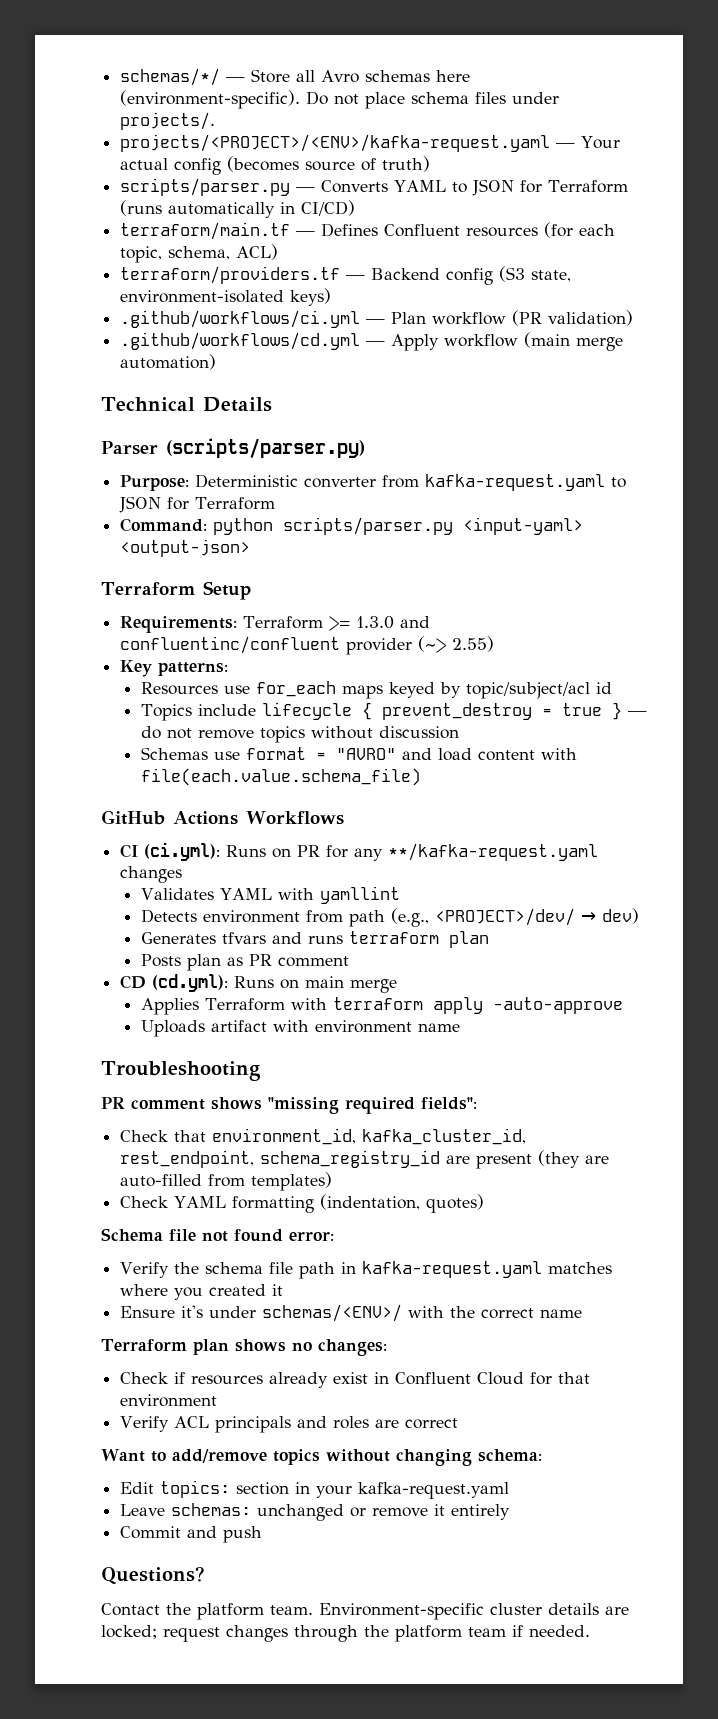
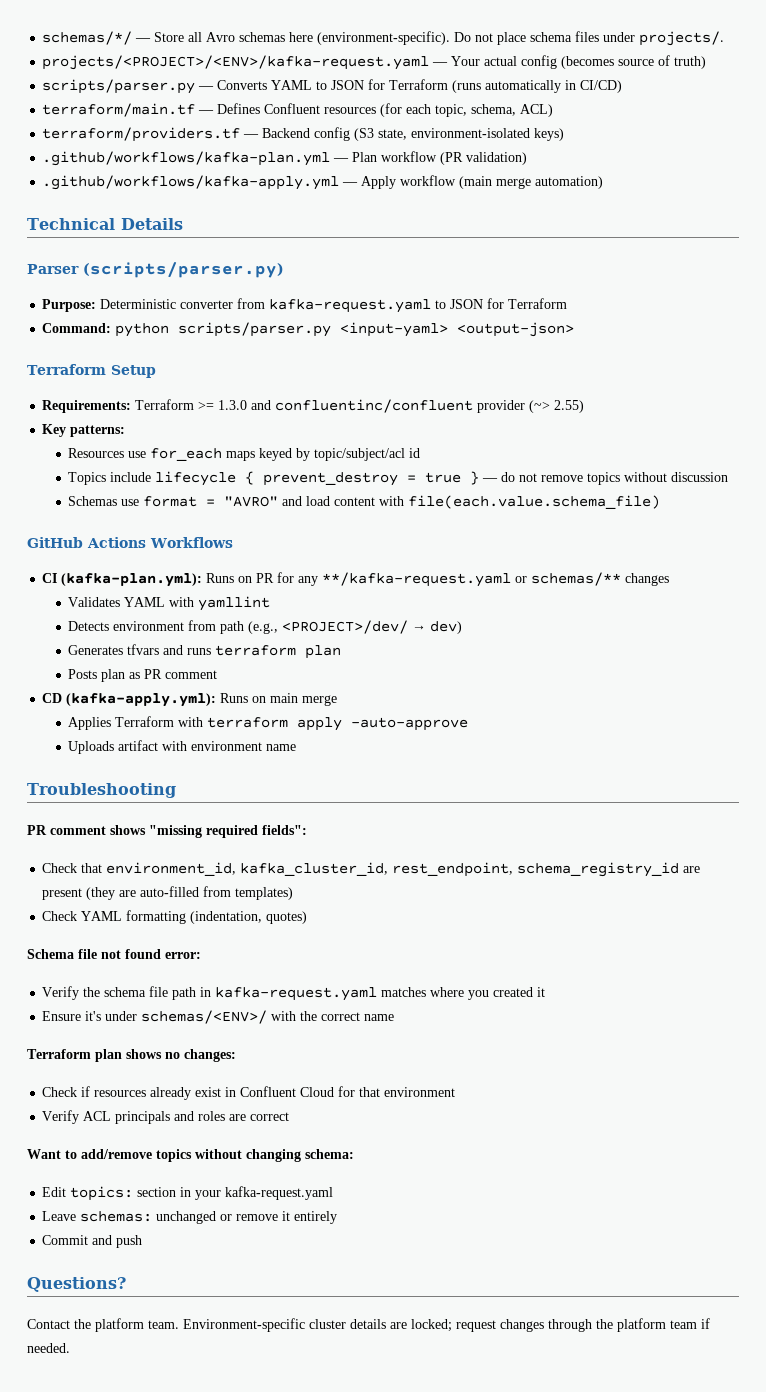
- .github/workflows/ci.yml — Plan workflow (PR validation)
+ .github/workflows/kafka-plan.yml — Plan workflow (PR validation)
- .github/workflows/cd.yml — Apply workflow (main merge automation)
+ .github/workflows/kafka-apply.yml — Apply workflow (main merge automation)
- CI (ci.yml): Runs on PR for any **/kafka-request.yaml changes
+ CI (kafka-plan.yml): Runs on PR for any **/kafka-request.yaml or schemas/** changes
- CD (cd.yml): Runs on main merge
+ CD (kafka-apply.yml): Runs on main merge

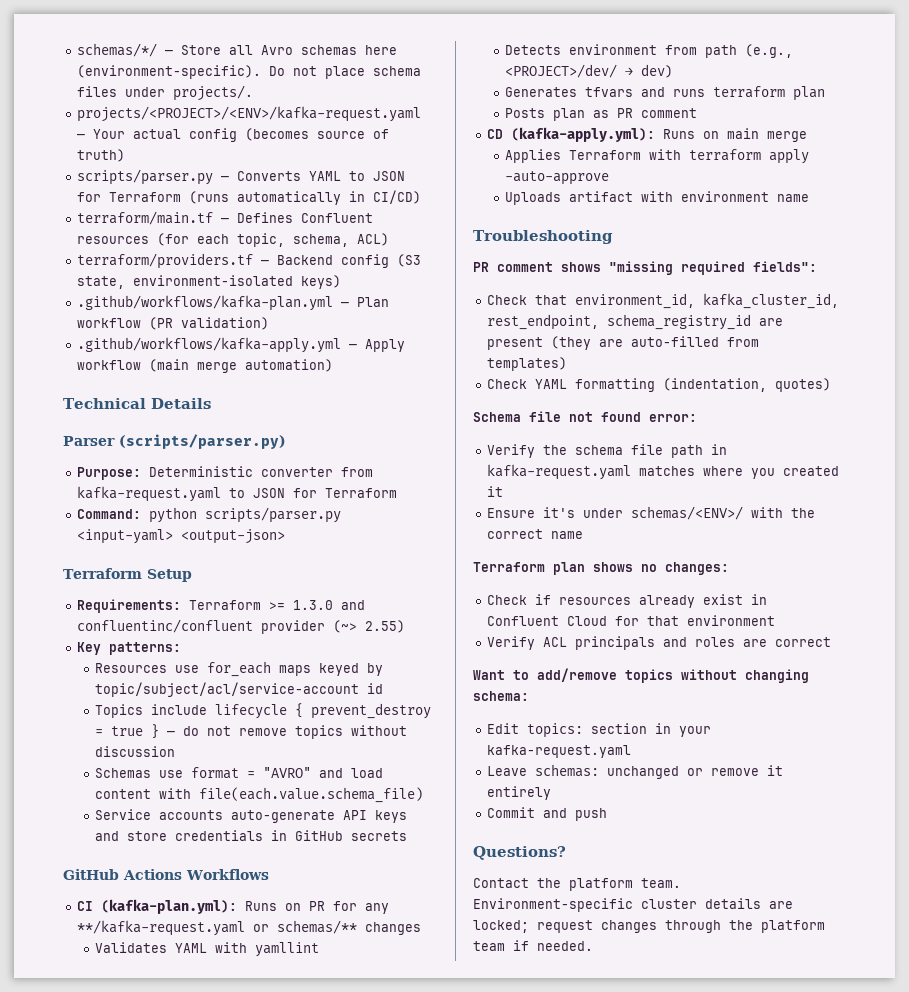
- Resources use for_each maps keyed by topic/subject/acl id
+ Resources use for_each maps keyed by topic/subject/acl/service-account id
+ Service accounts auto-generate API keys and store credentials in GitHub secrets

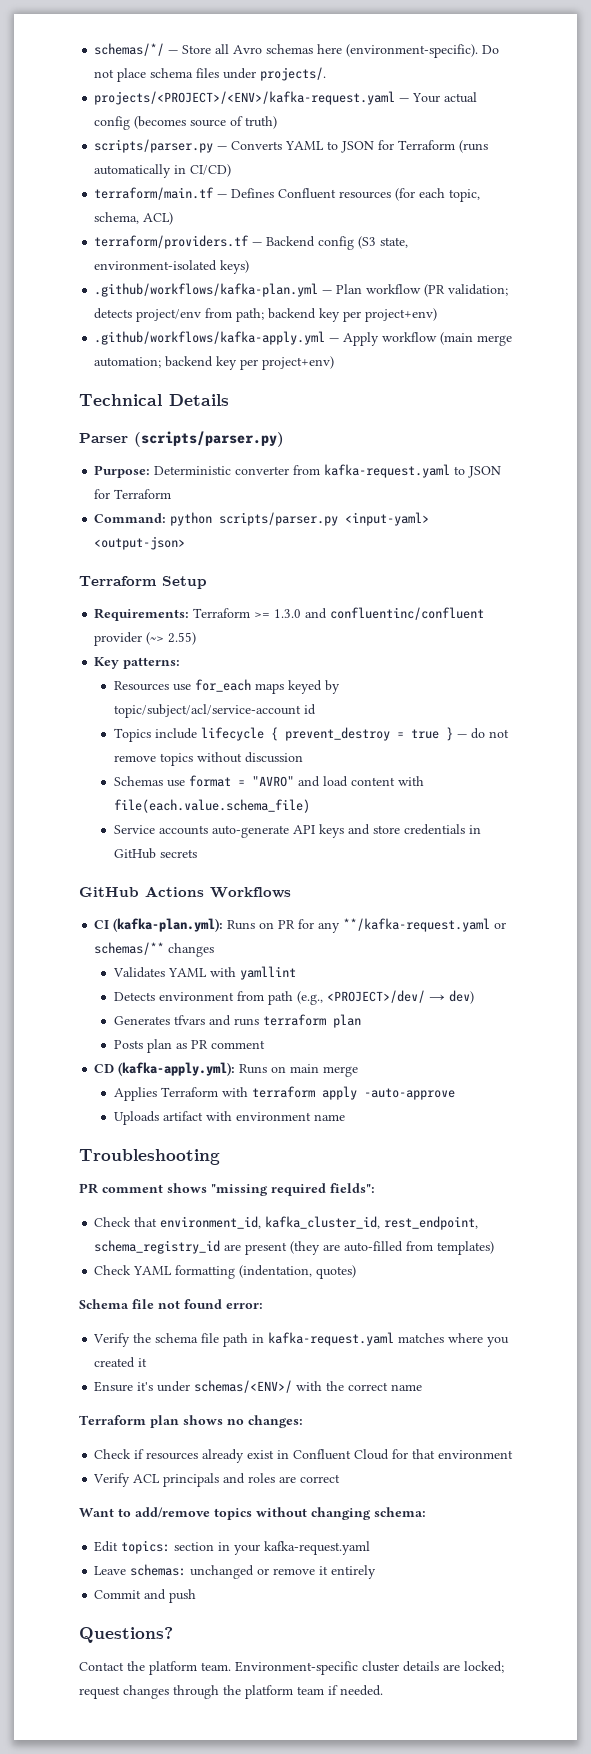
- .github/workflows/kafka-plan.yml — Plan workflow (PR validation)
+ .github/workflows/kafka-plan.yml — Plan workflow (PR validation; detects project/env from path; backend key per project+env)
- .github/workflows/kafka-apply.yml — Apply workflow (main merge automation)
+ .github/workflows/kafka-apply.yml — Apply workflow (main merge automation; backend key per project+env)

